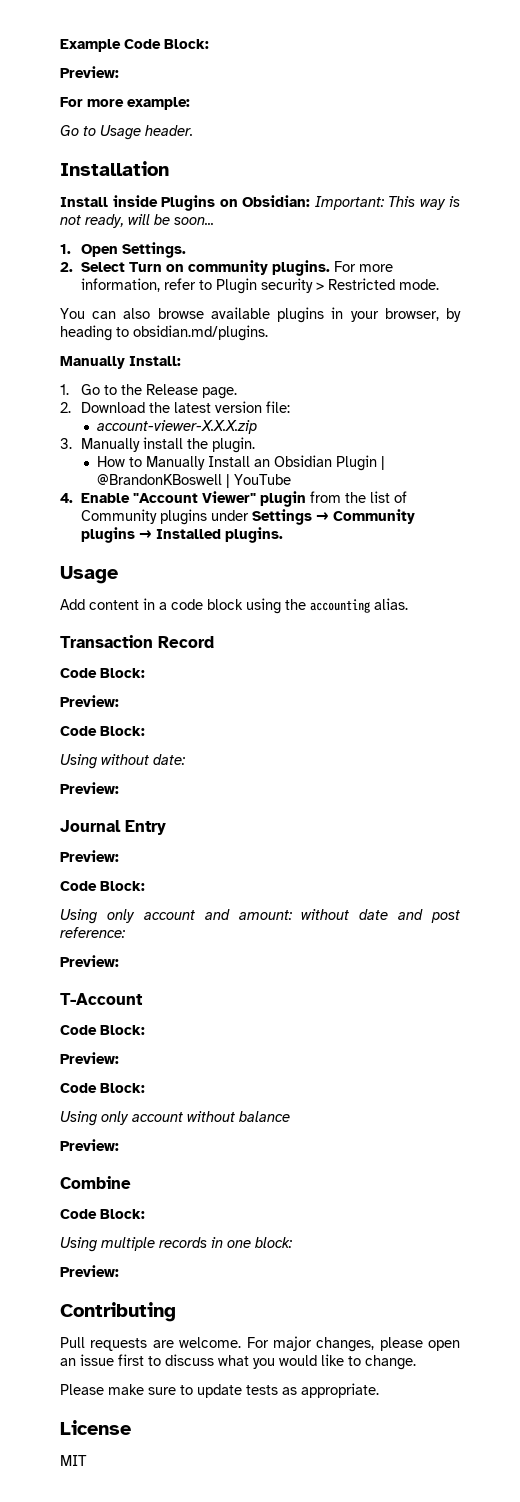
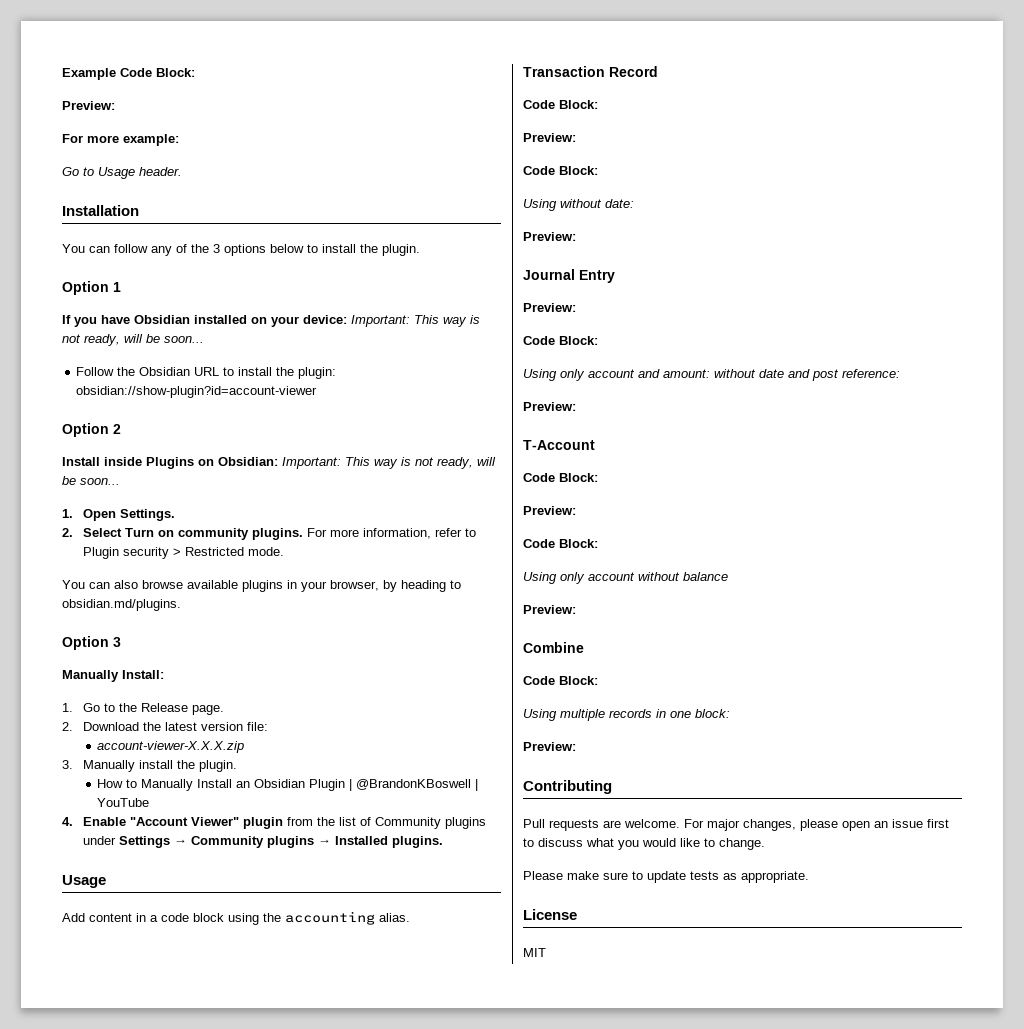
+ You can follow any of the 3 options below to install the plugin.
+ Option 1
+ If you have Obsidian installed on your device: Important: This way is not ready, will be soon...
+ Follow the Obsidian URL to install the plugin: obsidian://show-plugin?id=account-viewer
+ Option 2
+ Option 3

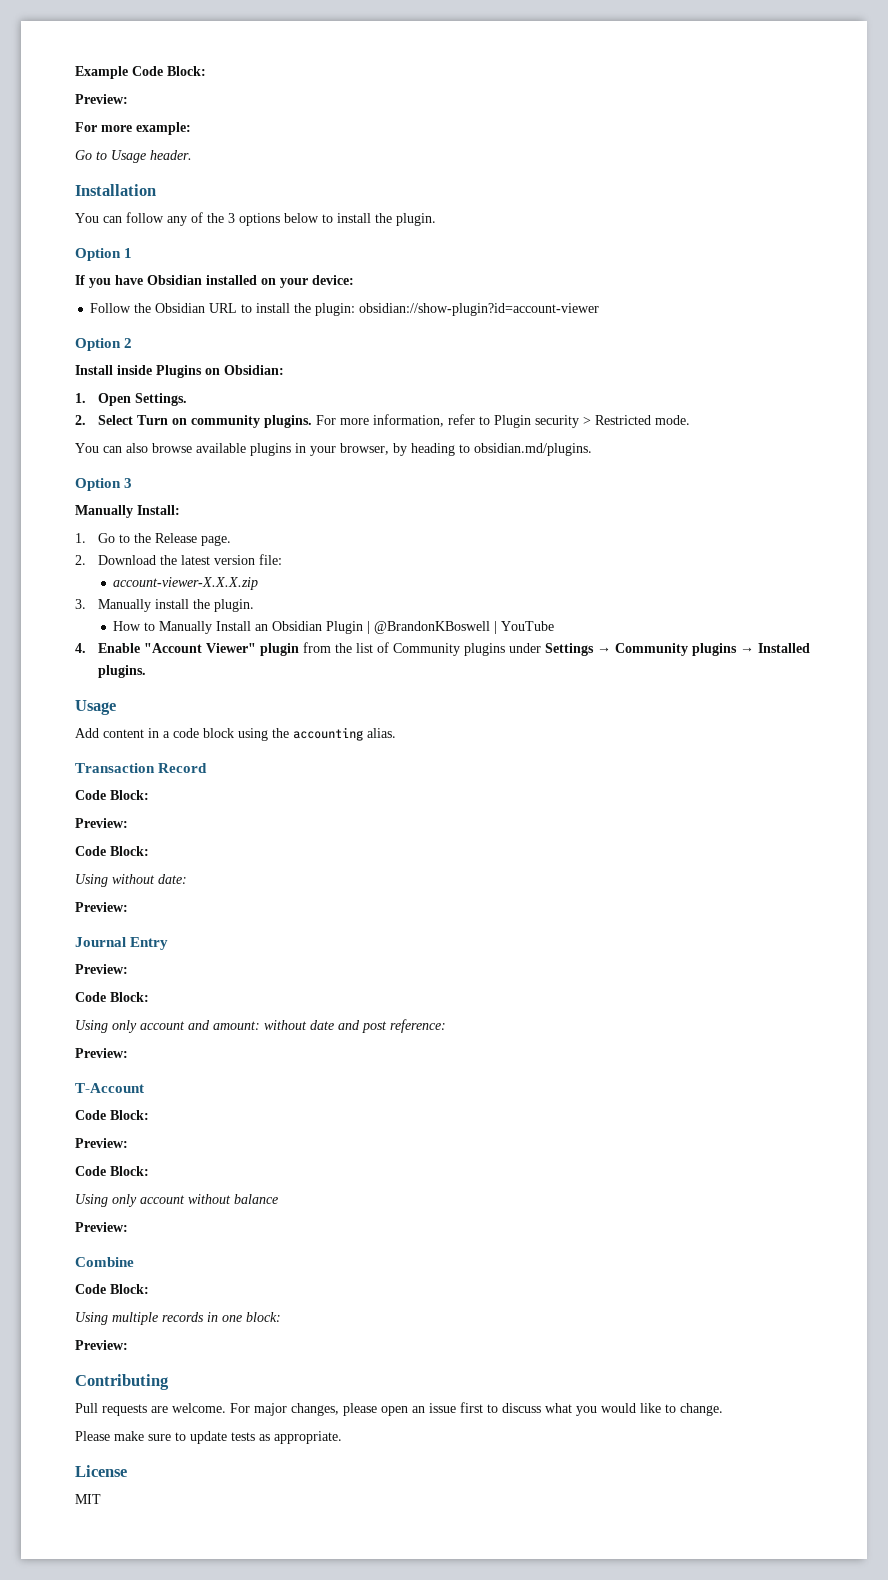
- If you have Obsidian installed on your device: Important: This way is not ready, will be soon...
+ If you have Obsidian installed on your device:
- Install inside Plugins on Obsidian: Important: This way is not ready, will be soon...
+ Install inside Plugins on Obsidian:

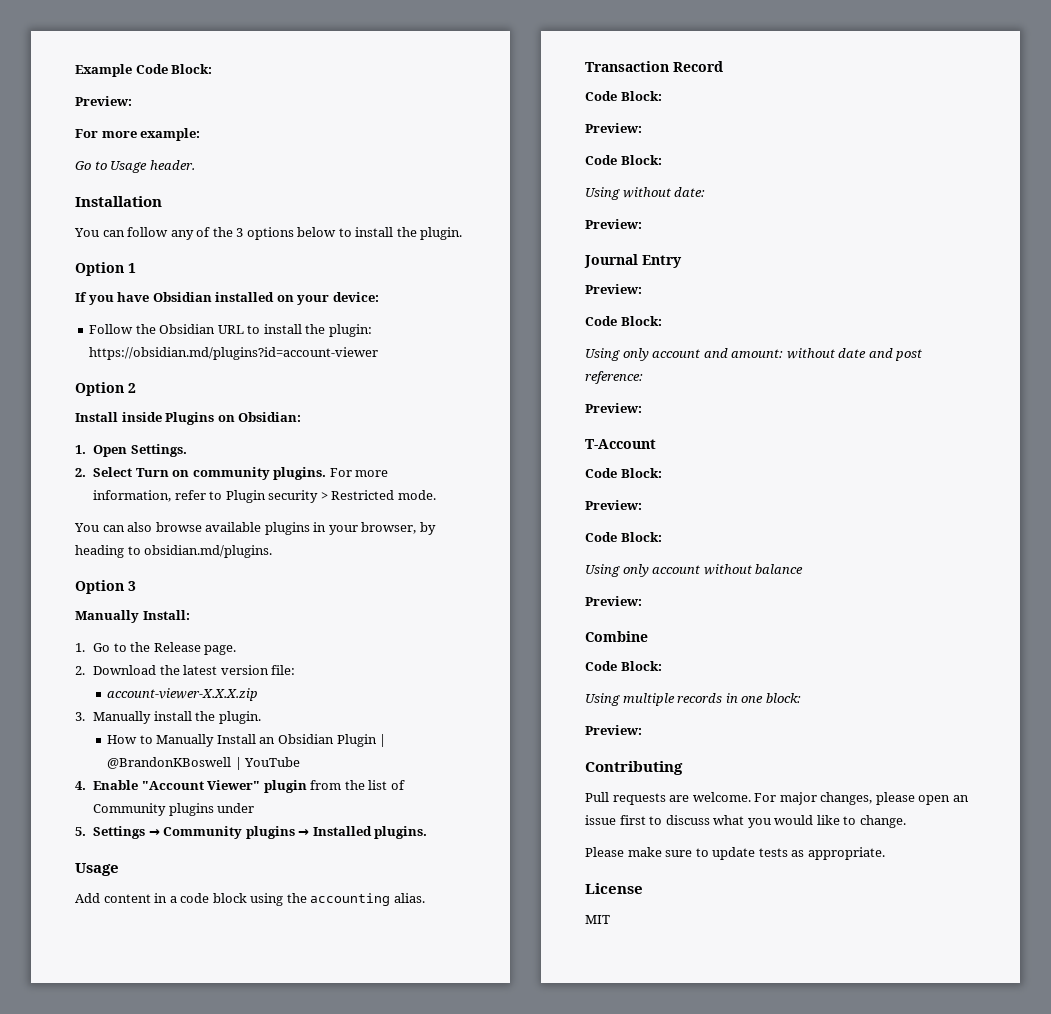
- Follow the Obsidian URL to install the plugin: obsidian://show-plugin?id=account-viewer
+ Follow the Obsidian URL to install the plugin: https://obsidian.md/plugins?id=account-viewer
- 4. Enable "Account Viewer" plugin from the list of Community plugins under Settings → Community plugins → Installed plugins.
+ 4. Enable "Account Viewer" plugin from the list of Community plugins under
+ 5. Settings → Community plugins → Installed plugins.

